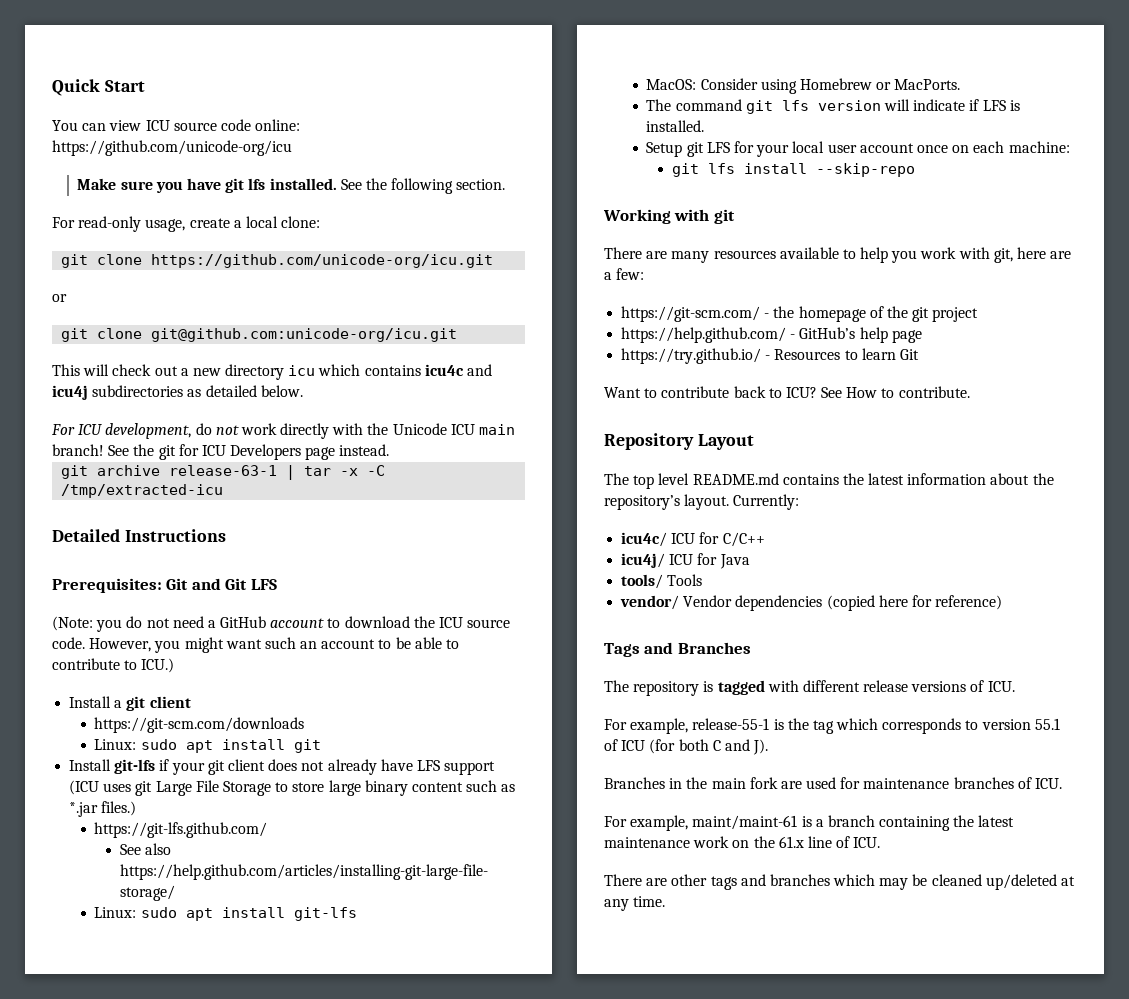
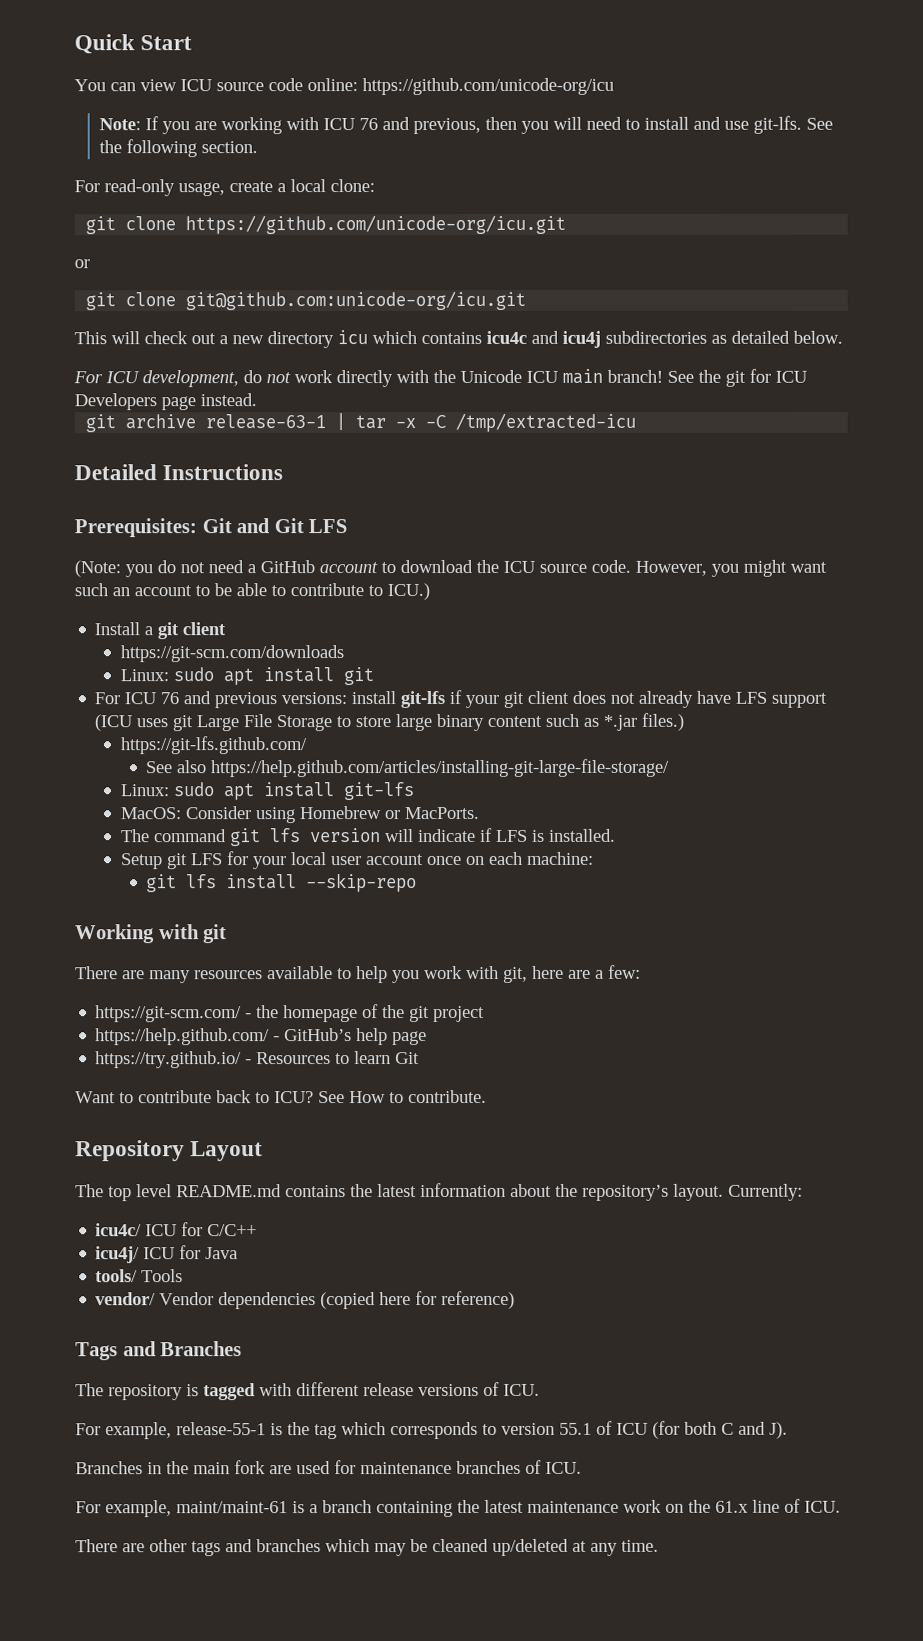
- Make sure you have git lfs installed.
+ Note: If you are working with ICU 76 and previous, then you will need to install and use git-lfs.
- Install git-lfs if your git client does not already have LFS support (ICU uses git Large File Storage to store large binary content such as *.jar files.)
+ For ICU 76 and previous versions: install git-lfs if your git client does not already have LFS support (ICU uses git Large File Storage to store large binary content such as *.jar files.)

